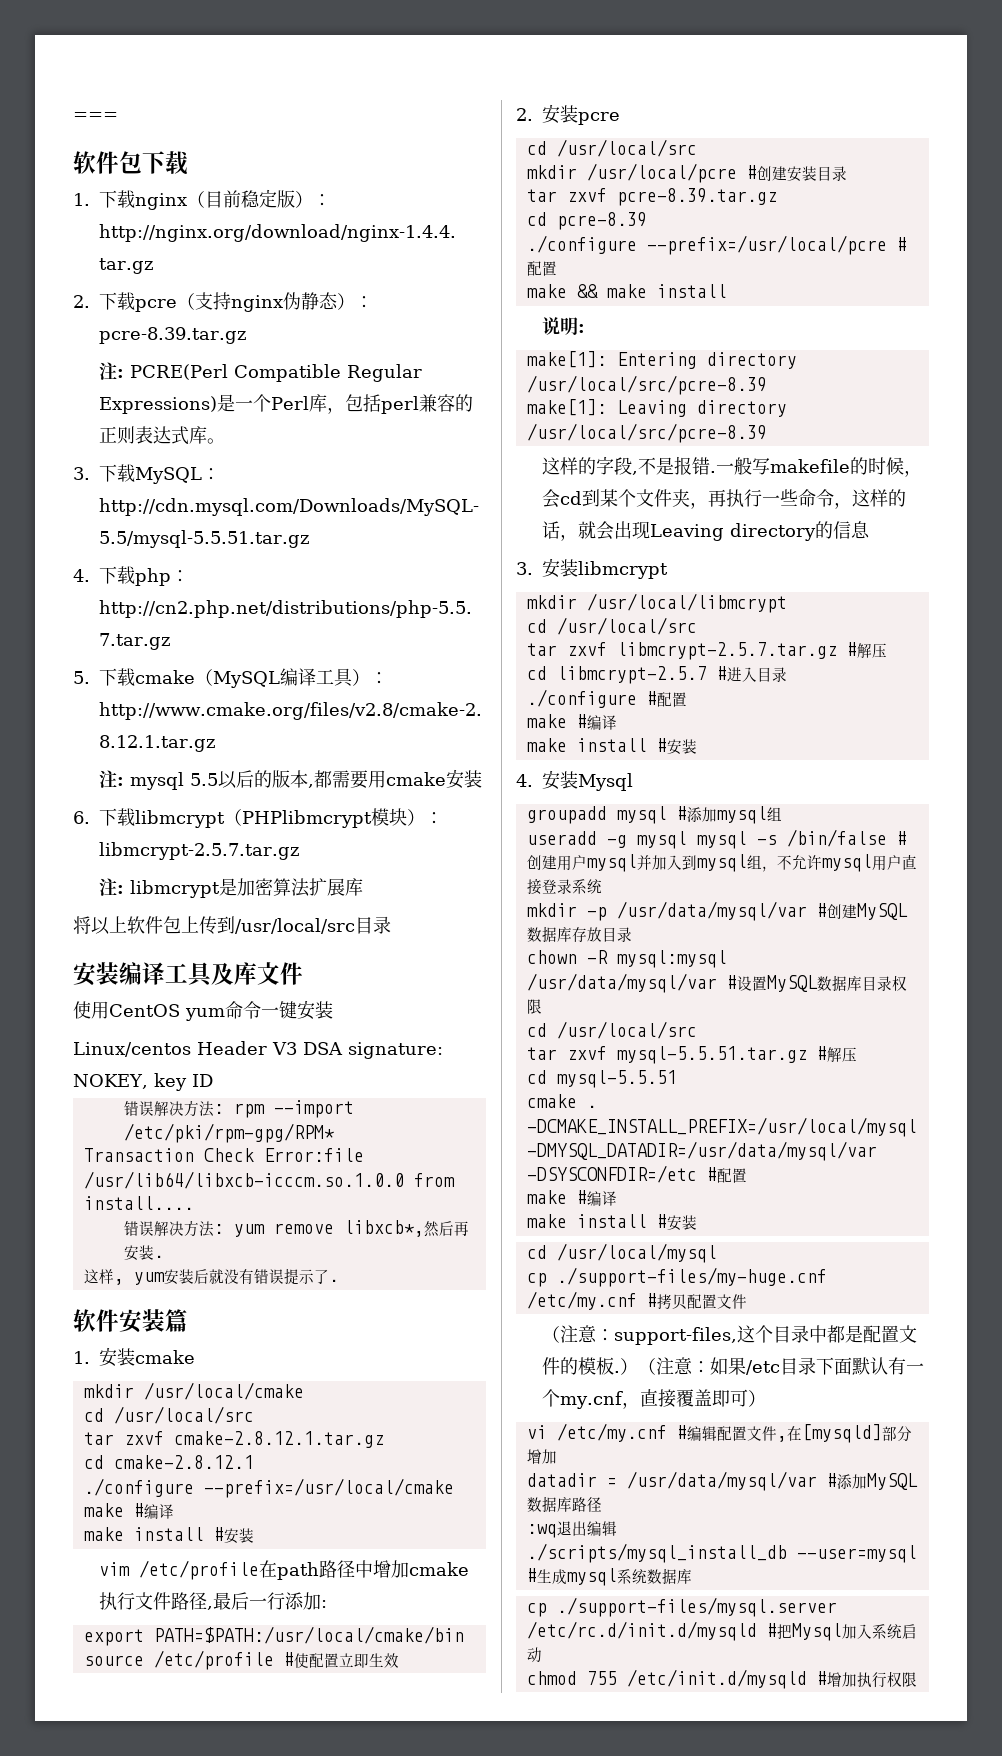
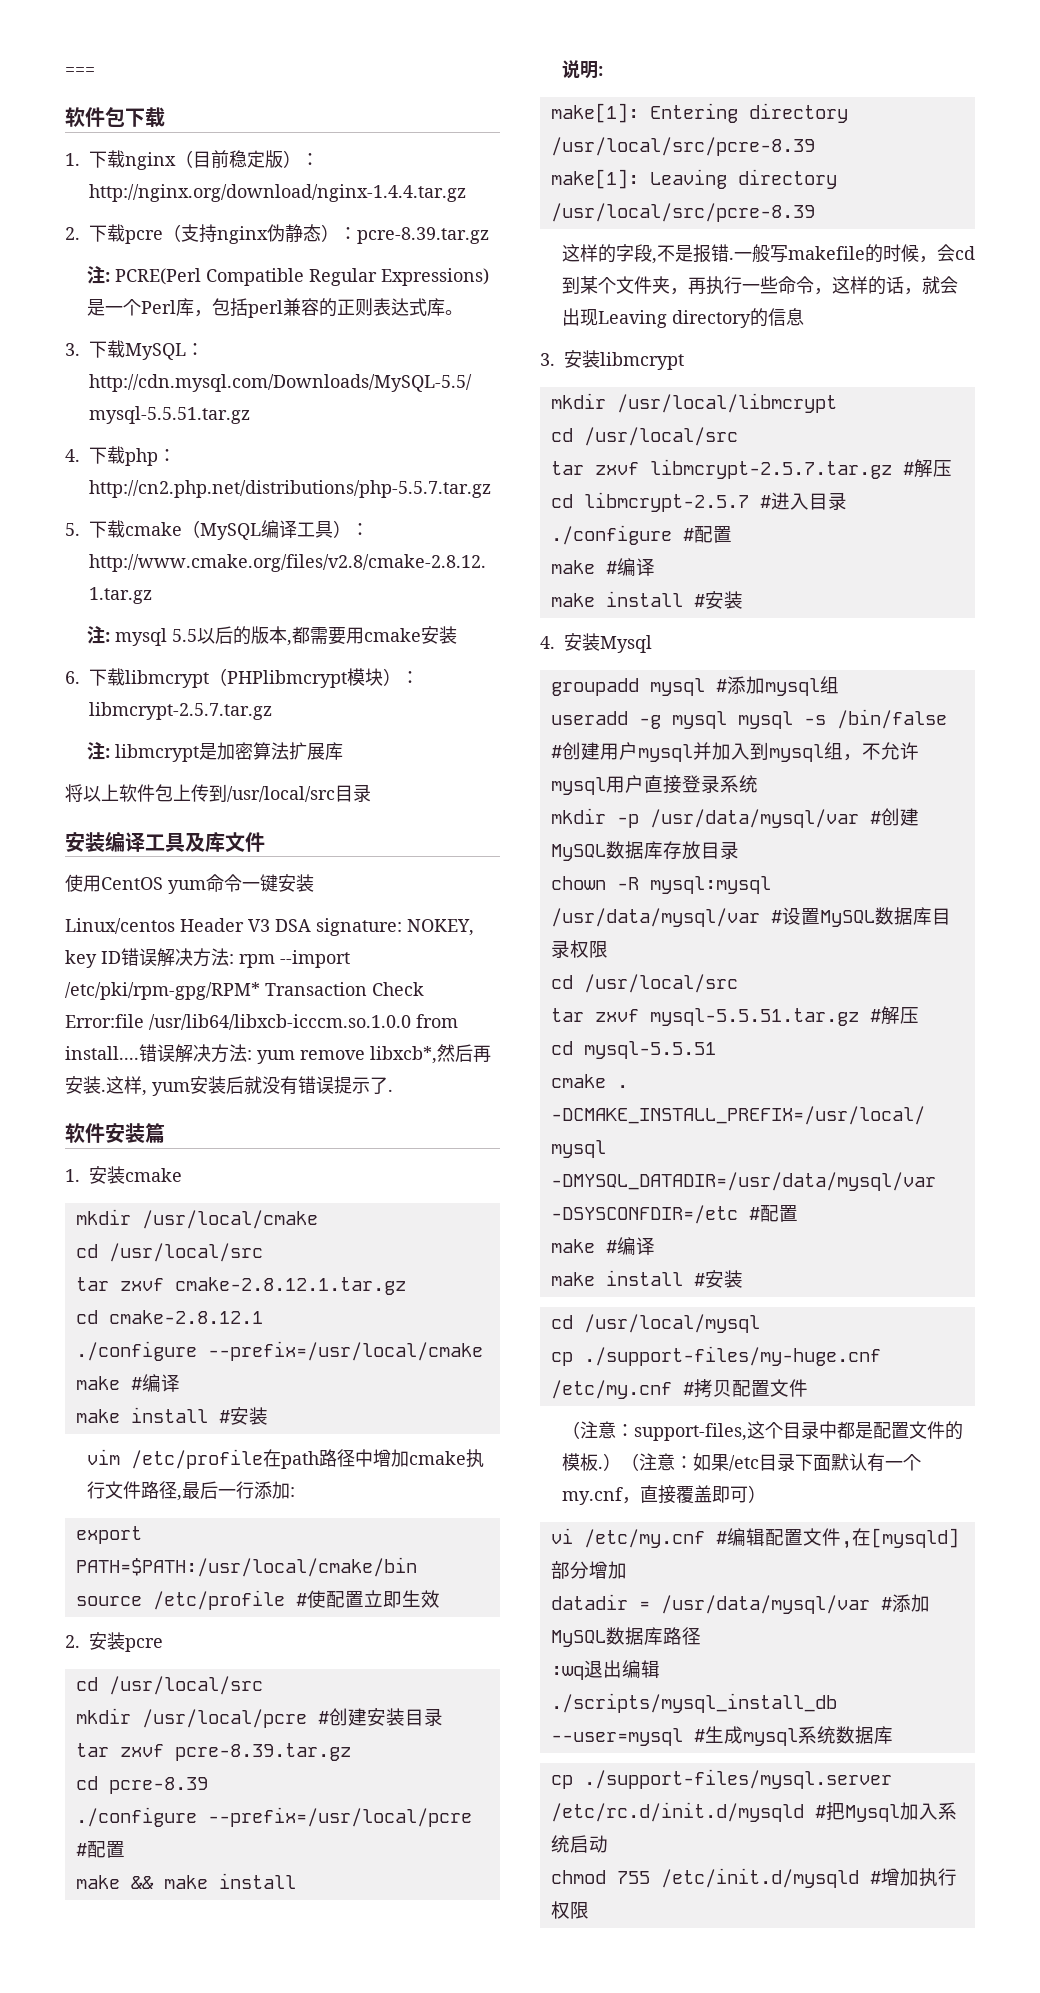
- Linux/centos Header V3 DSA signature: NOKEY, key ID
- 错误解决方法: rpm --import /etc/pki/rpm-gpg/RPM*
- Transaction Check Error:file /usr/lib64/libxcb-icccm.so.1.0.0 from install....
- 错误解决方法: yum remove libxcb*,然后再安装.
- 这样, yum安装后就没有错误提示了.
+ Linux/centos Header V3 DSA signature: NOKEY, key ID错误解决方法: rpm --import /etc/pki/rpm-gpg/RPM* Transaction Check Error:file /usr/lib64/libxcb-icccm.so.1.0.0 from install....错误解决方法: yum remove libxcb*,然后再安装.这样, yum安装后就没有错误提示了.

